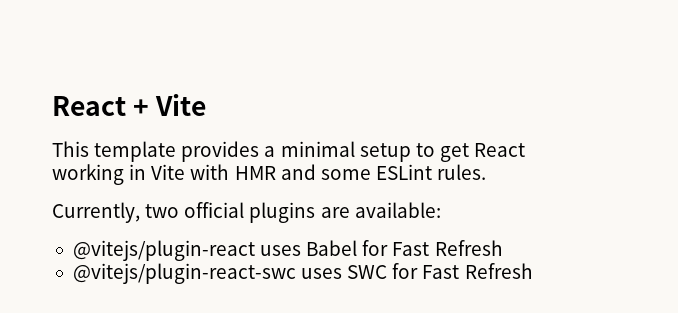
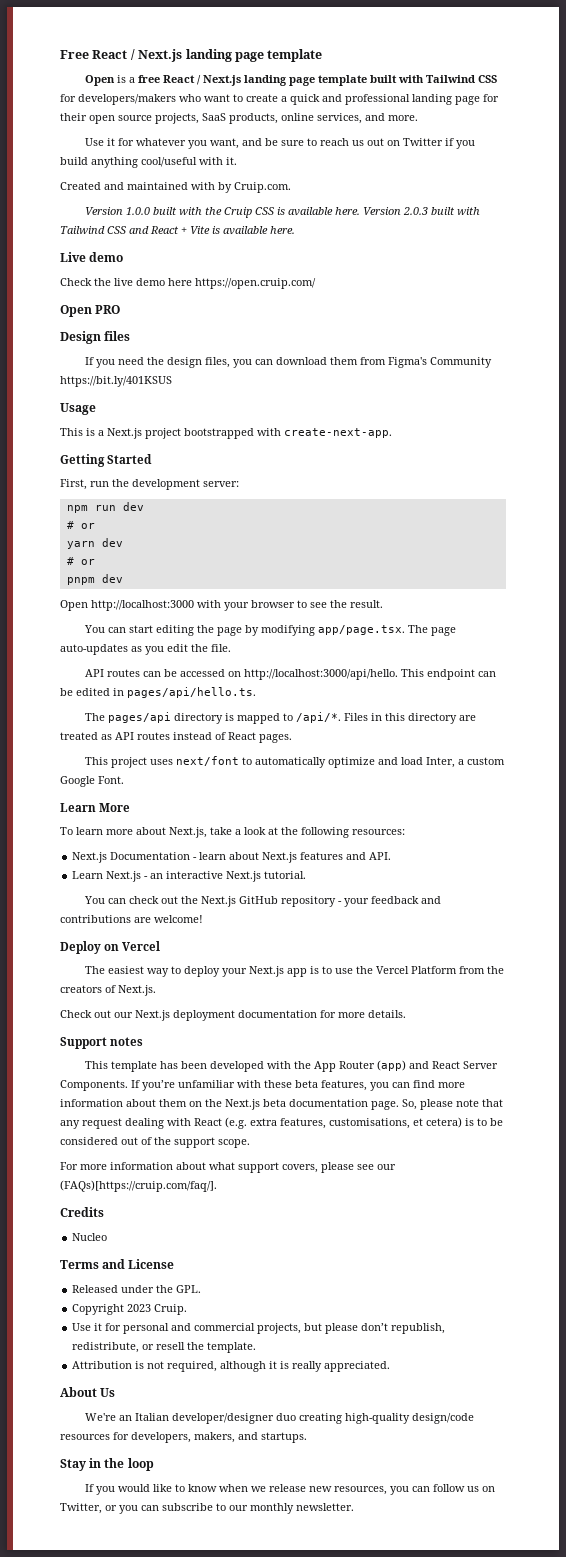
- React + Vite
- This template provides a minimal setup to get React working in Vite with HMR and some ESLint rules.
- Currently, two official plugins are available:
- @vitejs/plugin-react uses Babel for Fast Refresh
- @vitejs/plugin-react-swc uses SWC for Fast Refresh
+ Free React / Next.js landing page template
+ Open is a free React / Next.js landing page template built with Tailwind CSS for developers/makers who want to create a quick and professional landing page for their open source projects, SaaS products, online services, and more.
+ Use it for whatever you want, and be sure to reach us out on Twitter if you build anything cool/useful with it.
+ Created and maintained with by Cruip.com.
+ Version 1.0.0 built with the Cruip CSS is available here. Version 2.0.3 built with Tailwind CSS and React + Vite is available here.
+ Live demo
+ Check the live demo here https://open.cruip.com/
+ Open PRO
+ Design files
+ If you need the design files, you can download them from Figma's Community https://bit.ly/401KSUS
+ Usage
+ This is a Next.js project bootstrapped with create-next-app.
+ Getting Started
+ First, run the development server:
+ npm run dev
+ # or
+ yarn dev
+ # or
+ pnpm dev
+ Open http://localhost:3000 with your browser to see the result.
+ You can start editing the page by modifying app/page.tsx. The page auto-updates as you edit the file.
+ API routes can be accessed on http://localhost:3000/api/hello. This endpoint can be edited in pages/api/hello.ts.
+ The pages/api directory is mapped to /api/*. Files in this directory are treated as API routes instead of React pages.
+ This project uses next/font to automatically optimize and load Inter, a custom Google Font.
+ Learn More
+ To learn more about Next.js, take a look at the following resources:
+ Next.js Documentation - learn about Next.js features and API.
+ Learn Next.js - an interactive Next.js tutorial.
+ You can check out the Next.js GitHub repository - your feedback and contributions are welcome!
+ Deploy on Vercel
+ The easiest way to deploy your Next.js app is to use the Vercel Platform from the creators of Next.js.
+ Check out our Next.js deployment documentation for more details.
+ Support notes
+ This template has been developed with the App Router (app) and React Server Components. If you’re unfamiliar with these beta features, you can find more information about them on the Next.js beta documentation page. So, please note that any request dealing with React (e.g. extra features, customisations, et cetera) is to be considered out of the support scope.
+ For more information about what support covers, please see our (FAQs)[https://cruip.com/faq/].
+ Credits
+ Nucleo
+ Terms and License
+ Released under the GPL.
+ Copyright 2023 Cruip.
+ Use it for personal and commercial projects, but please don’t republish, redistribute, or resell the template.
+ Attribution is not required, although it is really appreciated.
+ About Us
+ We're an Italian developer/designer duo creating high-quality design/code resources for developers, makers, and startups.
+ Stay in the loop
+ If you would like to know when we release new resources, you can follow us on Twitter, or you can subscribe to our monthly newsletter.

